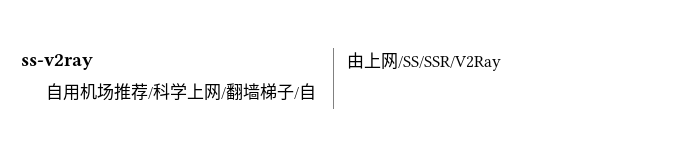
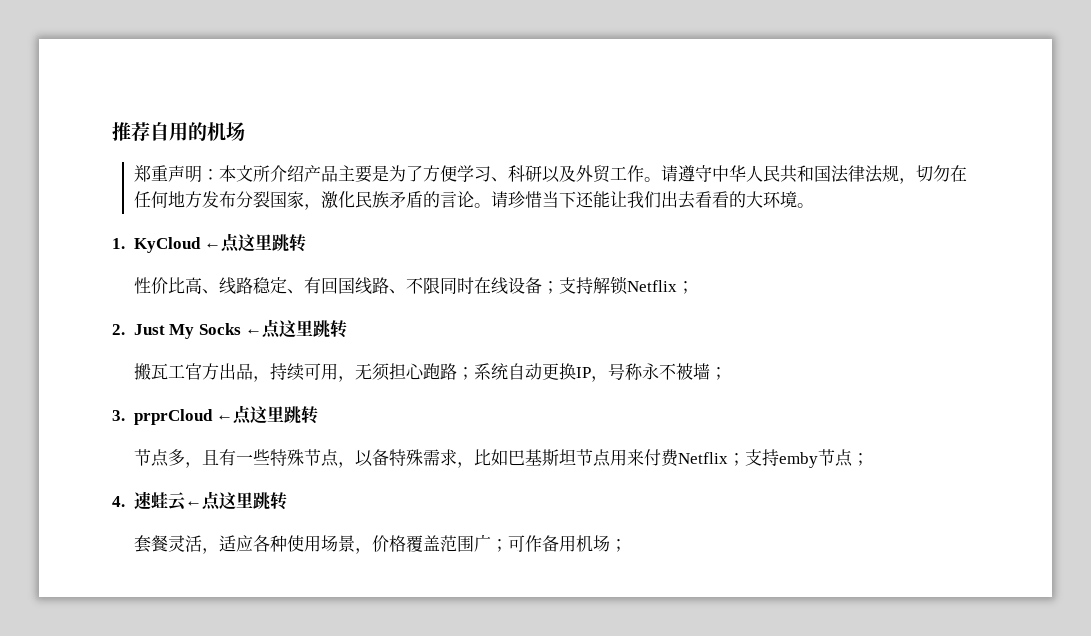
- ss-v2ray
- 自用机场推荐/科学上网/翻墙梯子/自由上网/SS/SSR/V2Ray
+ 推荐自用的机场
+ 郑重声明：本文所介绍产品主要是为了方便学习、科研以及外贸工作。请遵守中华人民共和国法律法规，切勿在任何地方发布分裂国家，激化民族矛盾的言论。请珍惜当下还能让我们出去看看的大环境。
+ 1. KyCloud ←点这里跳转
+ 性价比高、线路稳定、有回国线路、不限同时在线设备；支持解锁Netflix；
+ 2. Just My Socks ←点这里跳转
+ 搬瓦工官方出品，持续可用，无须担心跑路；系统自动更换IP，号称永不被墙；
+ 3. prprCloud ←点这里跳转
+ 节点多，且有一些特殊节点，以备特殊需求，比如巴基斯坦节点用来付费Netflix；支持emby节点；
+ 4.速蛙云←点这里跳转
+ 套餐灵活，适应各种使用场景，价格覆盖范围广；可作备用机场；

